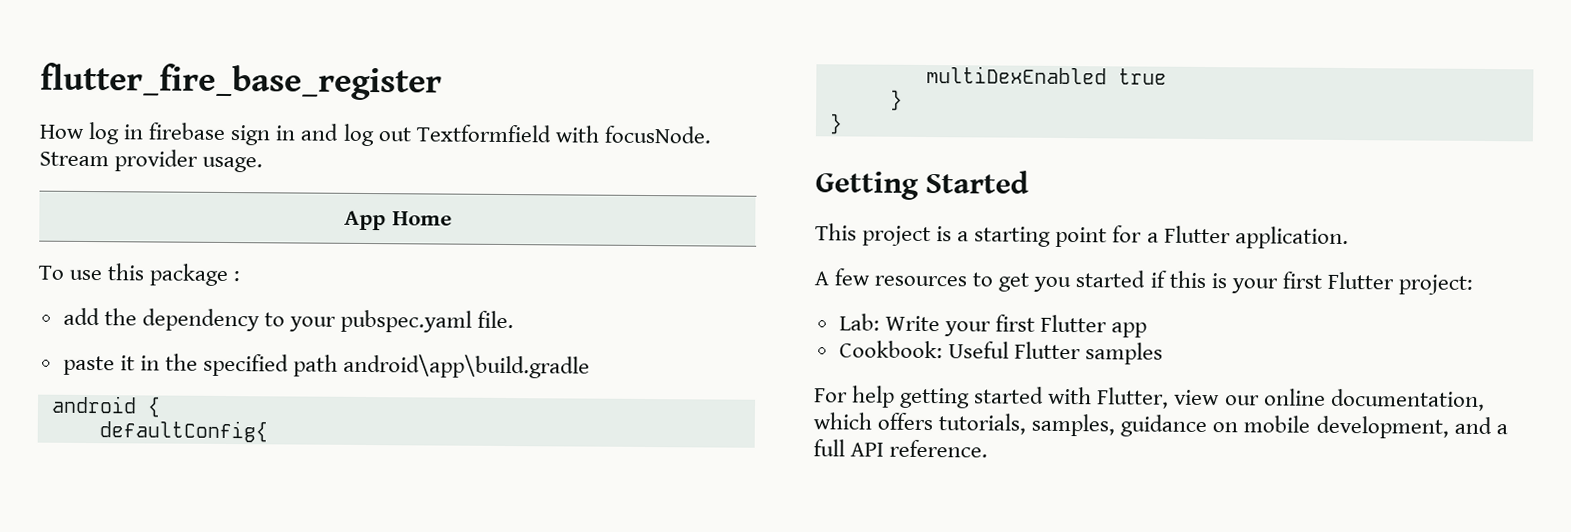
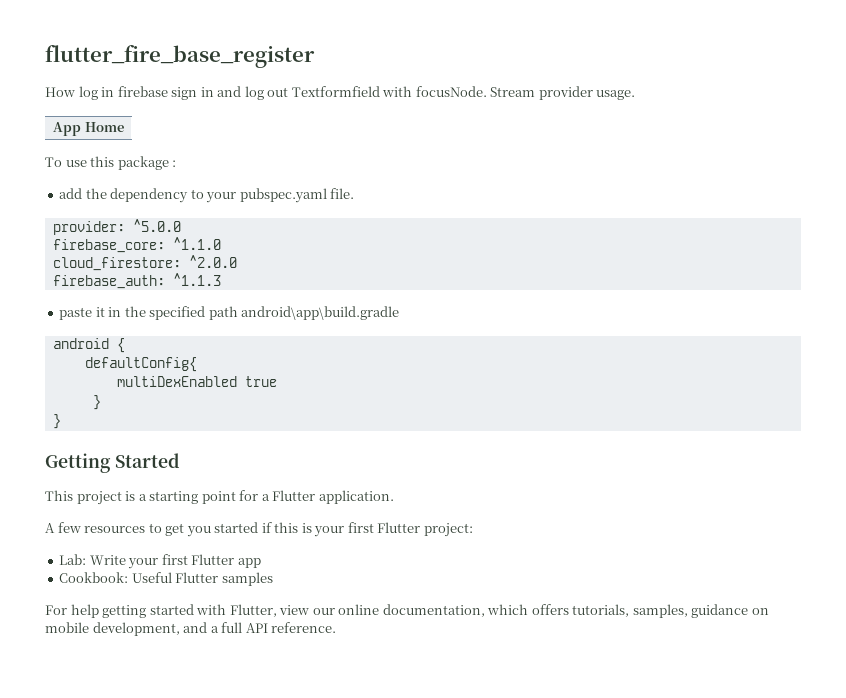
+ provider: ^5.0.0
+ firebase_core: ^1.1.0
+ cloud_firestore: ^2.0.0
+ firebase_auth: ^1.1.3

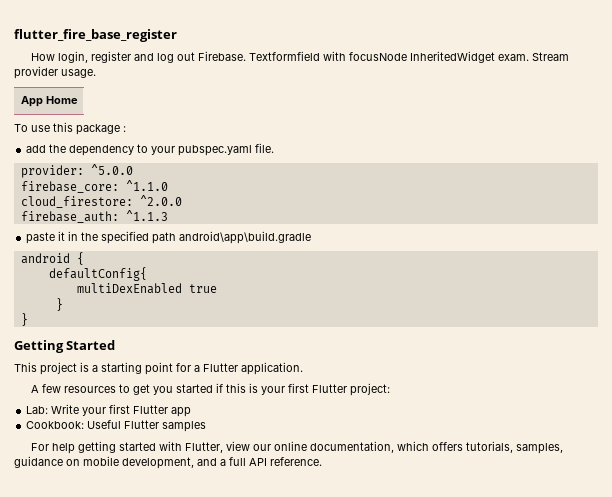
- How log in firebase sign in and log out Textformfield with focusNode.
+ How login, register and log out Firebase. Textformfield with focusNode InheritedWidget exam.

